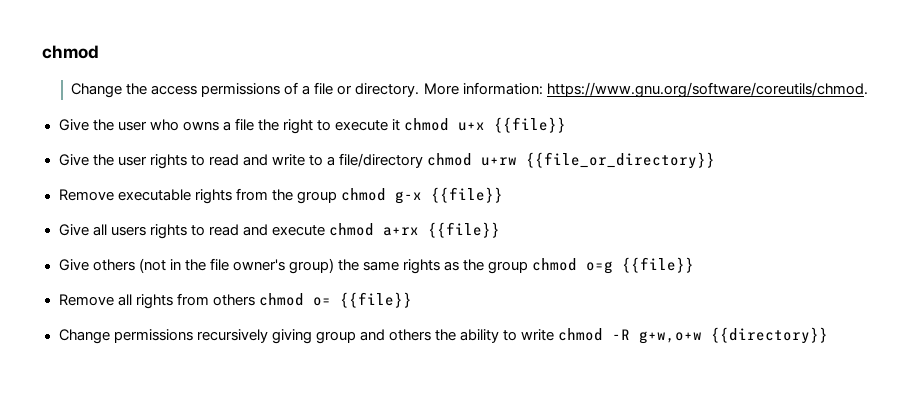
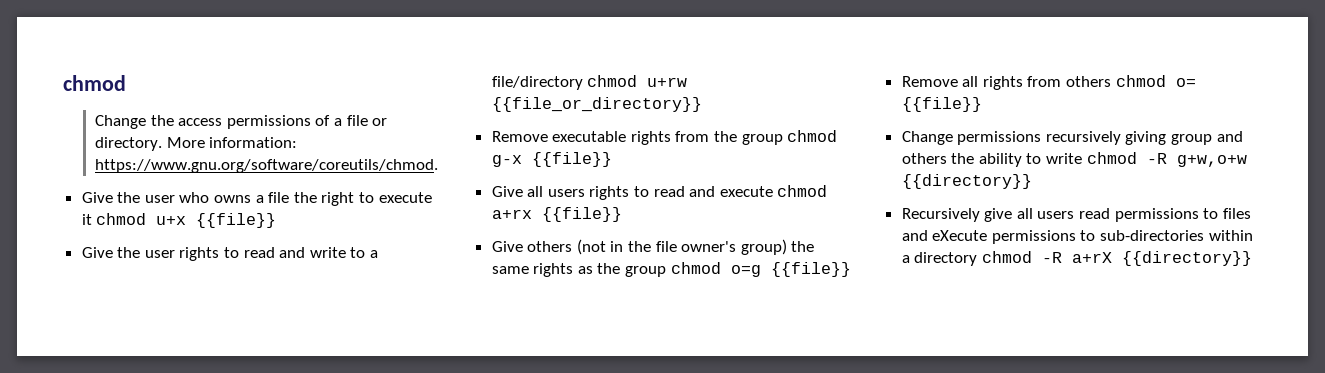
+ Recursively give all users read permissions to files and eXecute permissions to sub-directories within a directory chmod -R a+rX {{directory}}

